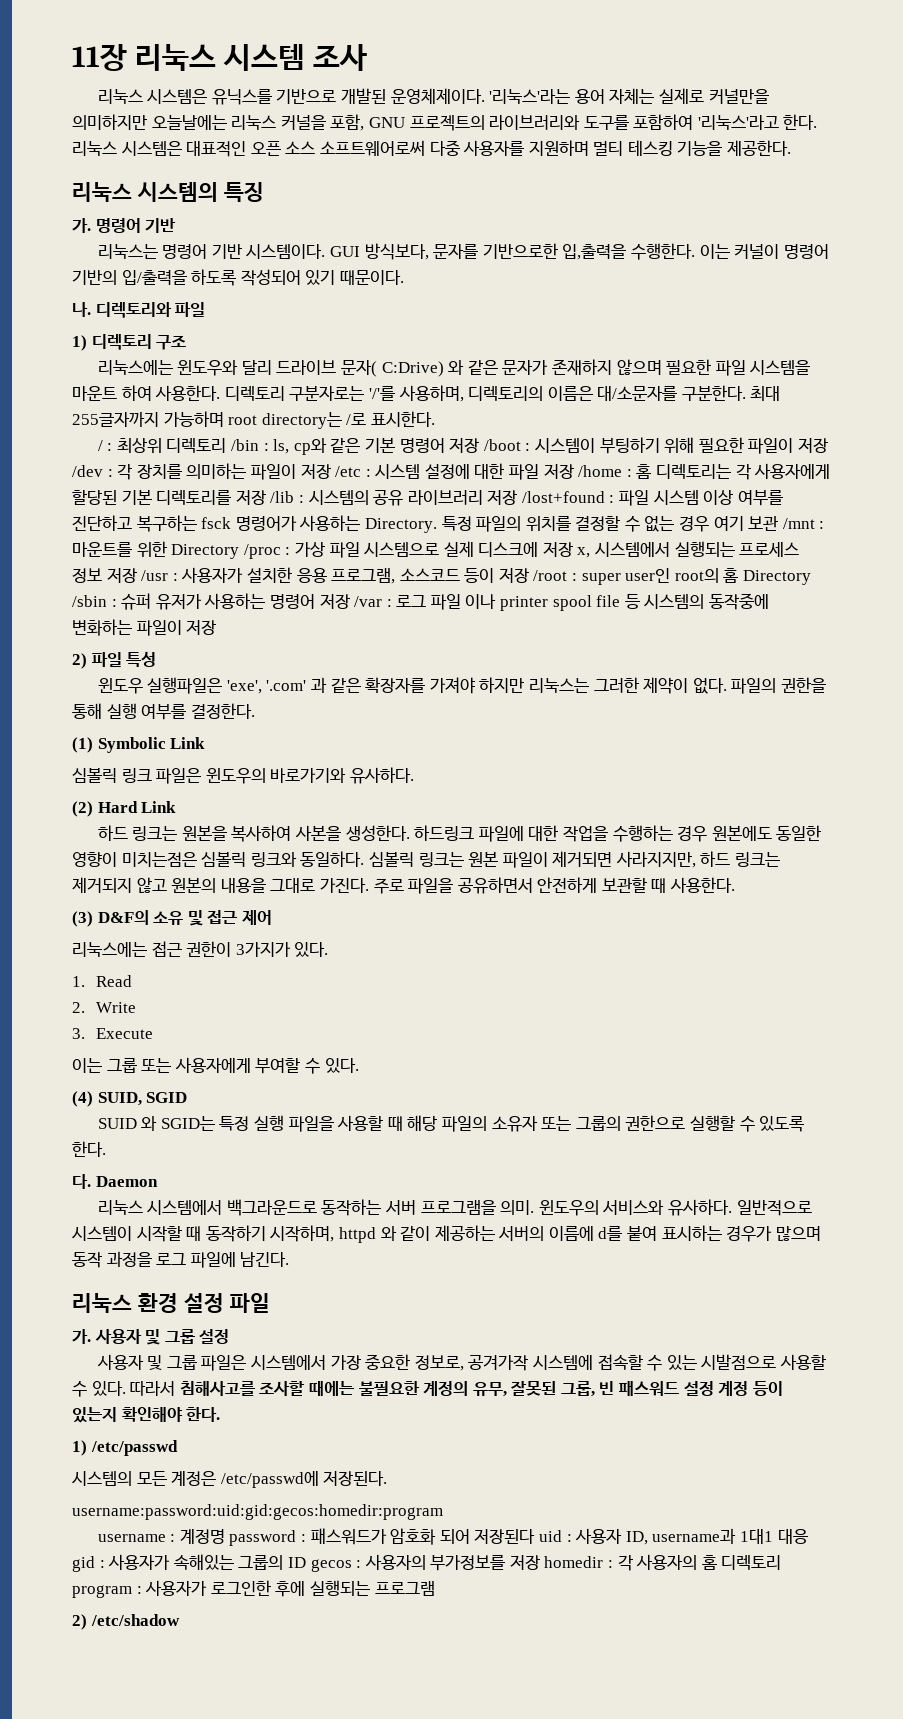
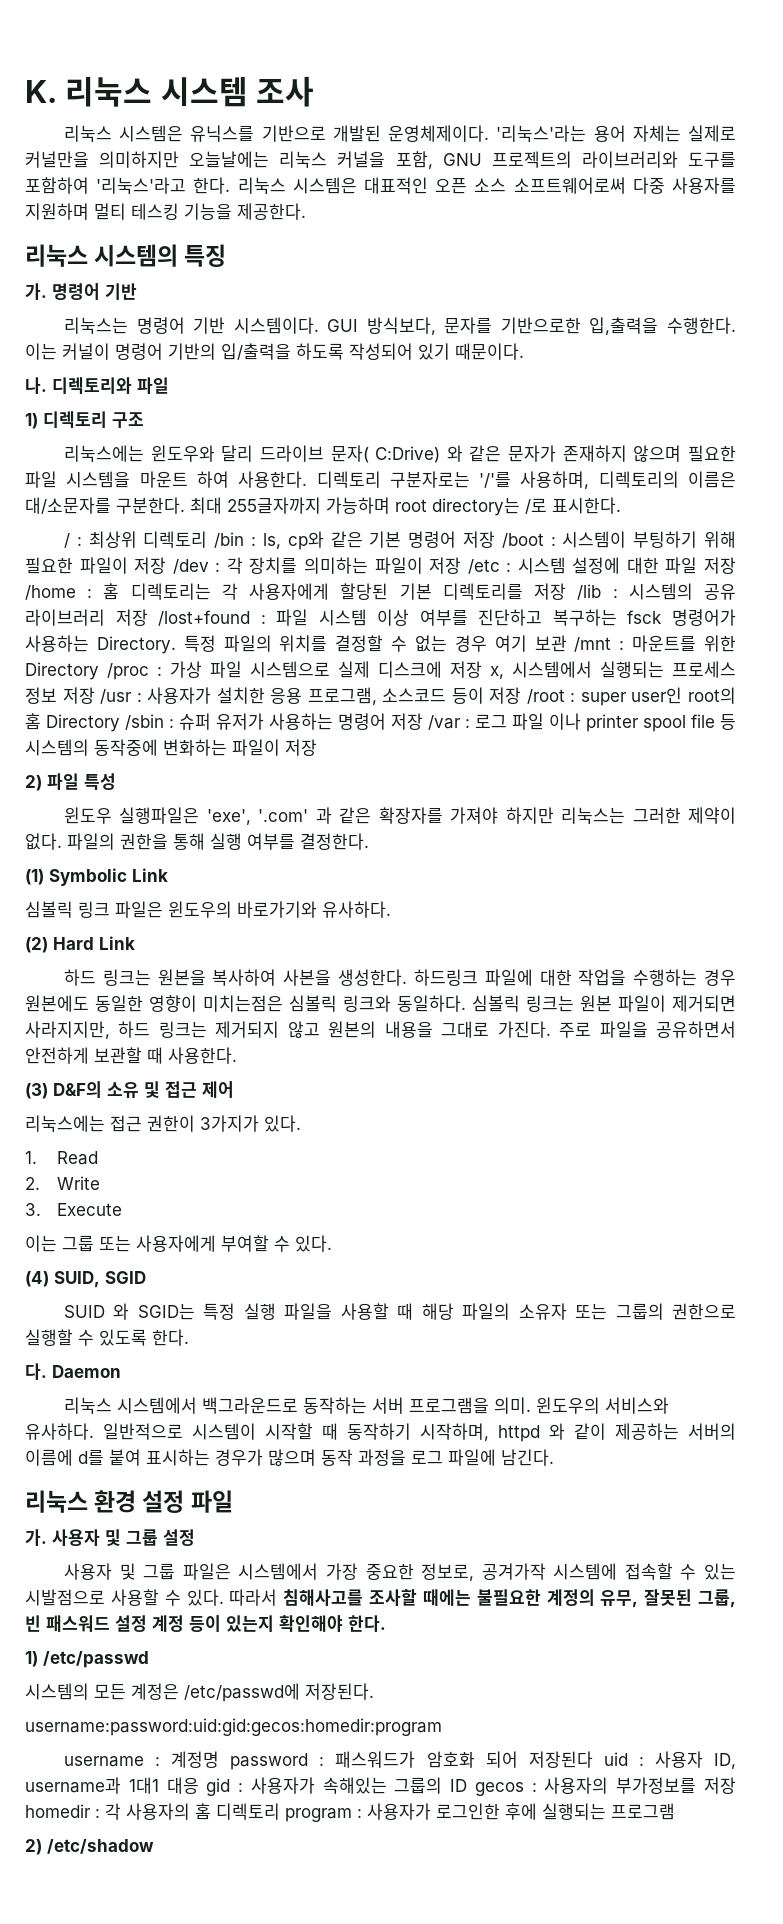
- 11장 리눅스 시스템 조사
+ K. 리눅스 시스템 조사

